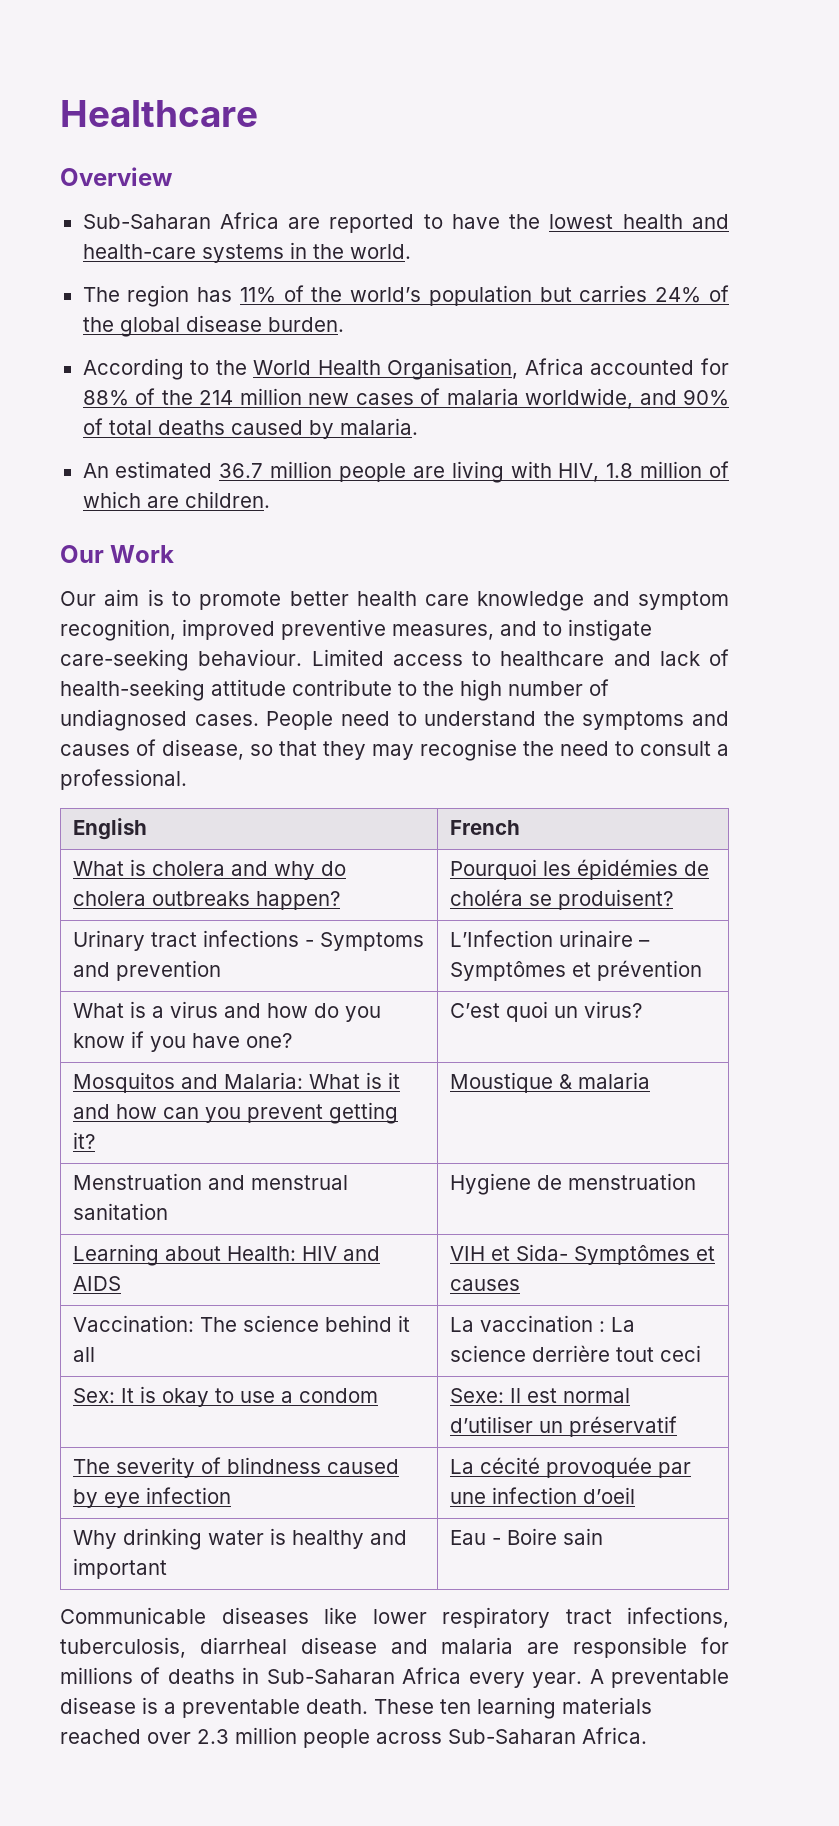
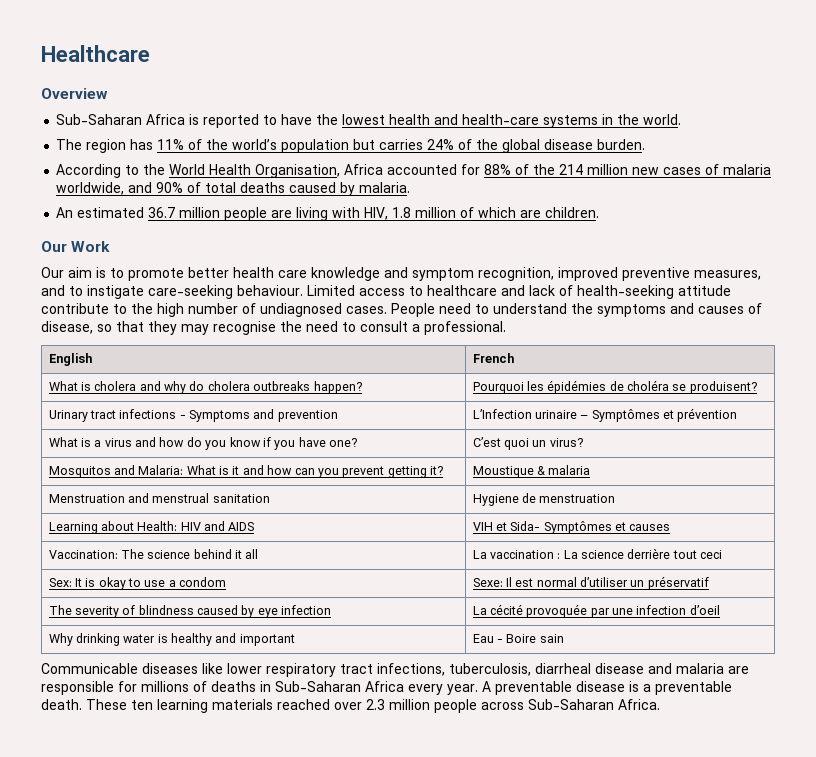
- Sub-Saharan Africa are reported to have the lowest health and health-care systems in the world.
+ Sub-Saharan Africa is reported to have the lowest health and health-care systems in the world.

